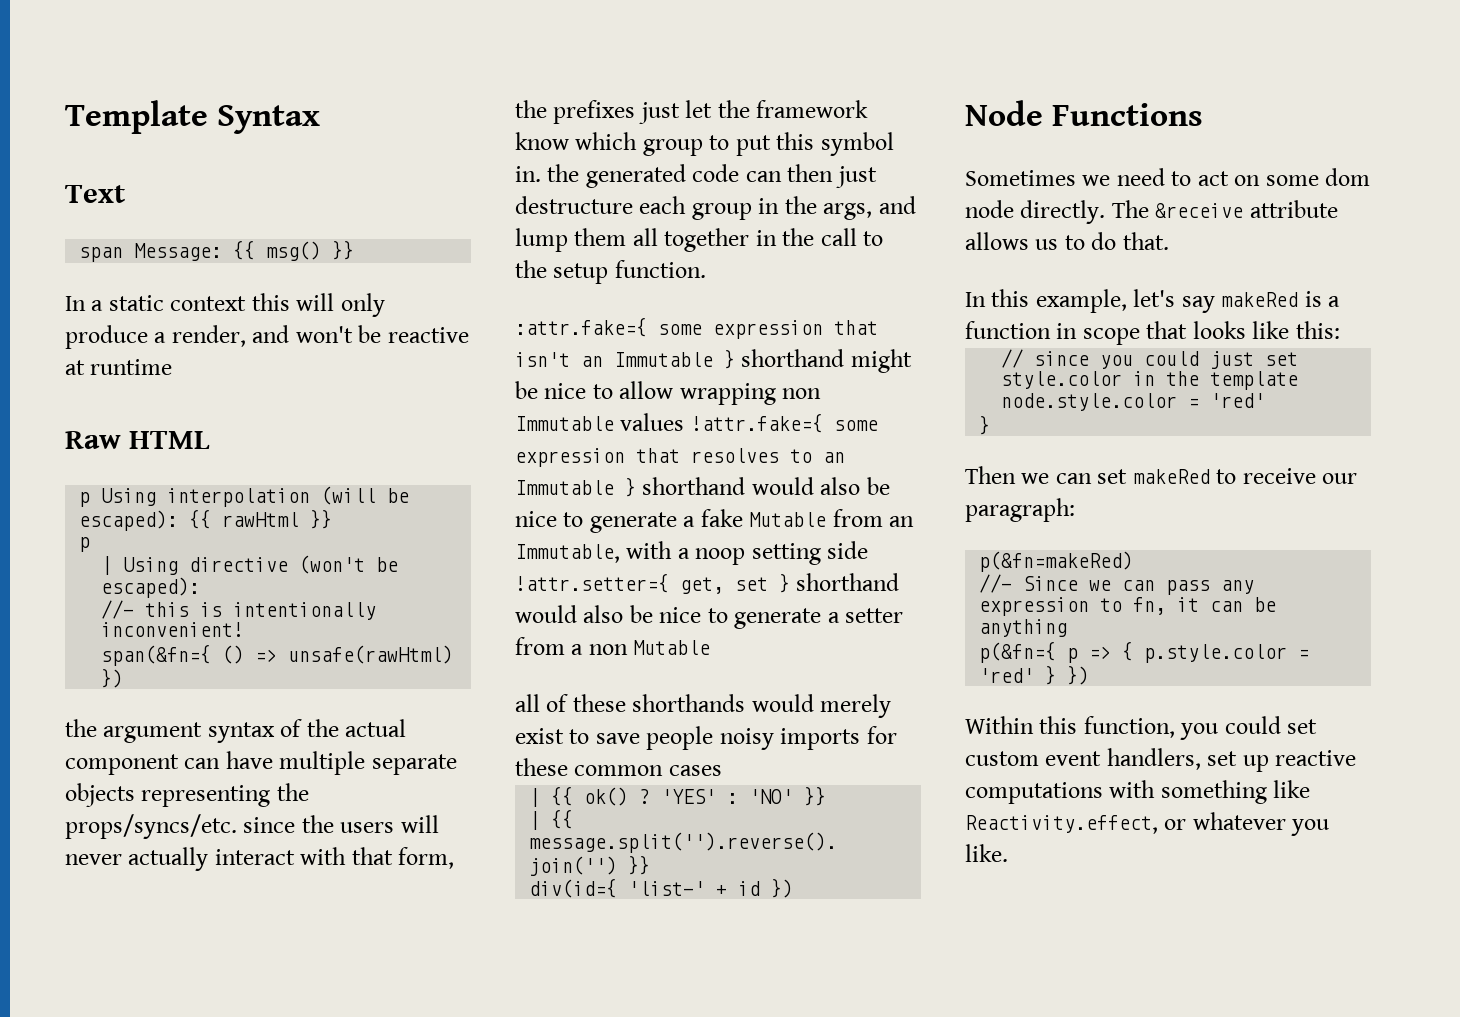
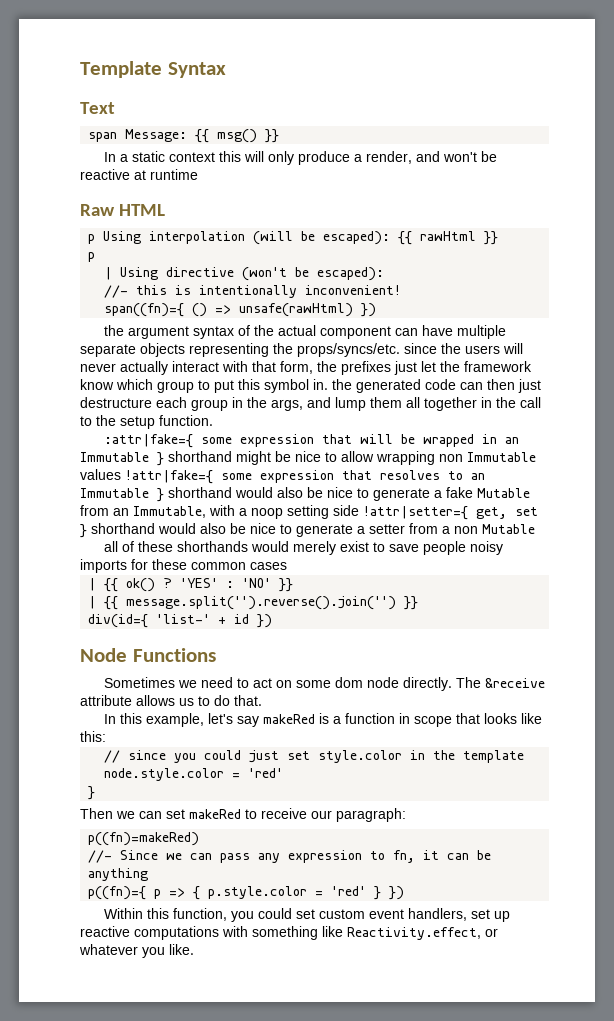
- span(&fn={ () => unsafe(rawHtml) })
+ span((fn)={ () => unsafe(rawHtml) })
- :attr.fake={ some expression that isn't an Immutable } shorthand might be nice to allow wrapping non Immutable values !attr.fake={ some expression that resolves to an Immutable } shorthand would also be nice to generate a fake Mutable from an Immutable, with a noop setting side !attr.setter={ get, set } shorthand would also be nice to generate a setter from a non Mutable
+ :attr|fake={ some expression that will be wrapped in an Immutable } shorthand might be nice to allow wrapping non Immutable values !attr|fake={ some expression that resolves to an Immutable } shorthand would also be nice to generate a fake Mutable from an Immutable, with a noop setting side !attr|setter={ get, set } shorthand would also be nice to generate a setter from a non Mutable
- p(&fn=makeRed)
+ p((fn)=makeRed)
- p(&fn={ p => { p.style.color = 'red' } })
+ p((fn)={ p => { p.style.color = 'red' } })

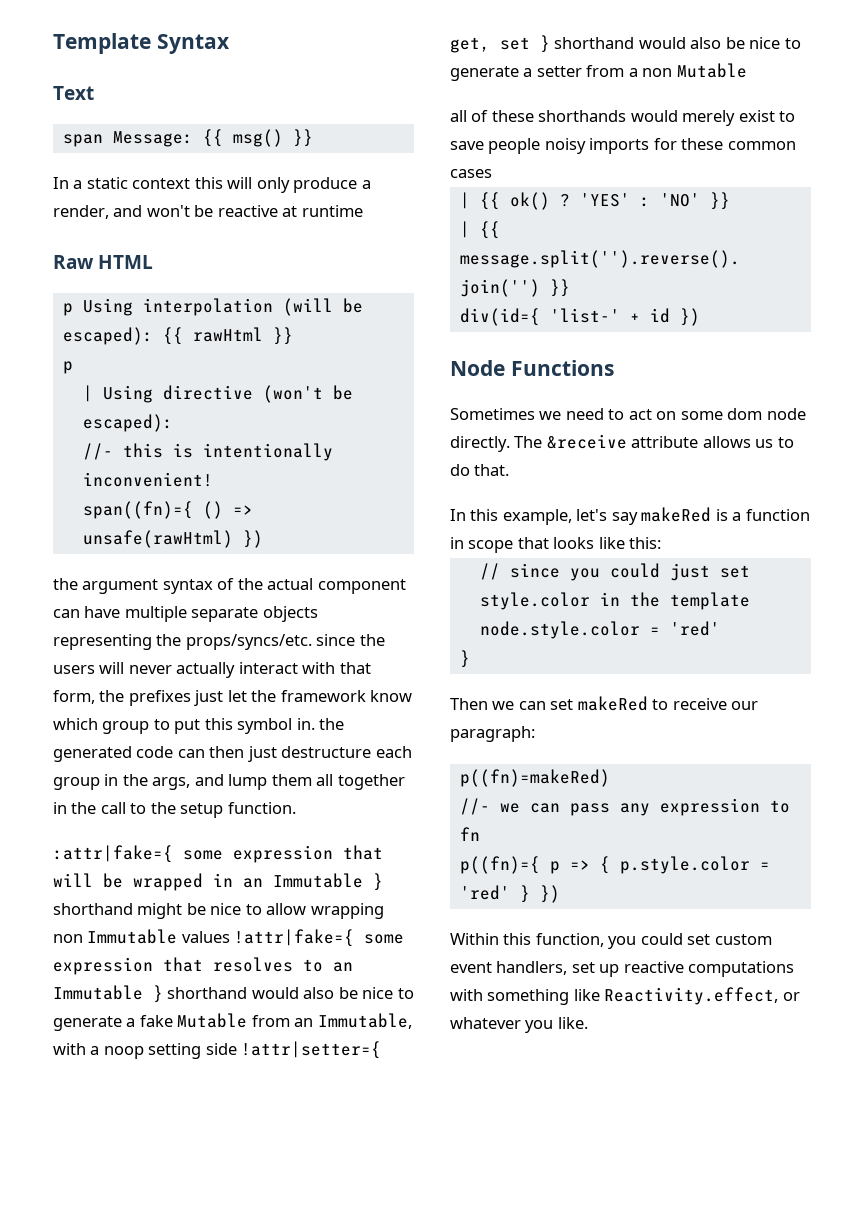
- //- Since we can pass any expression to fn, it can be anything
+ //- we can pass any expression to fn

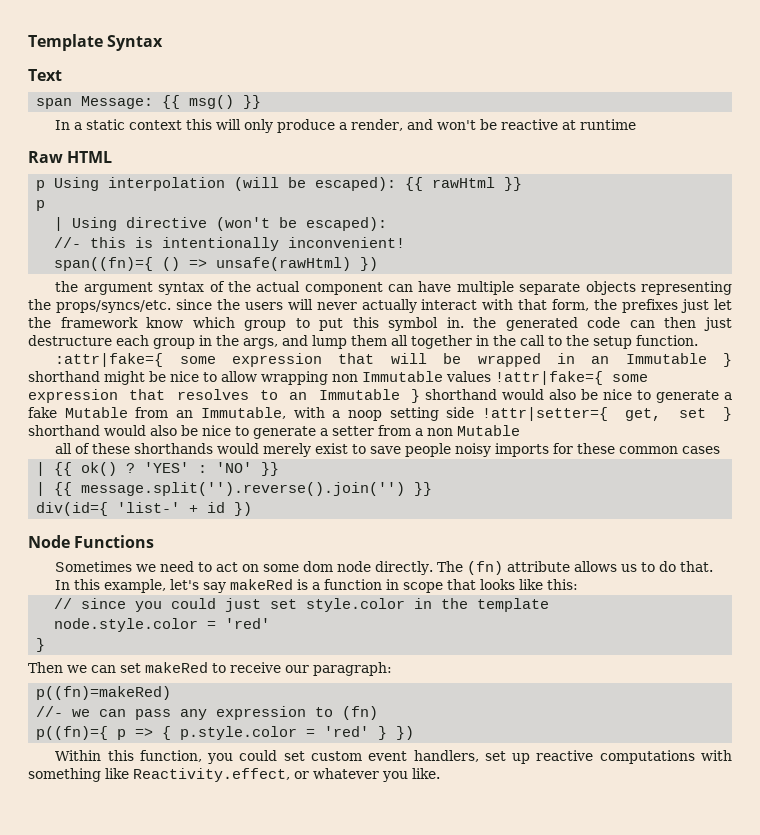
- The &receive attribute allows us to do that.
+ The (fn) attribute allows us to do that.
- //- we can pass any expression to fn
+ //- we can pass any expression to (fn)

